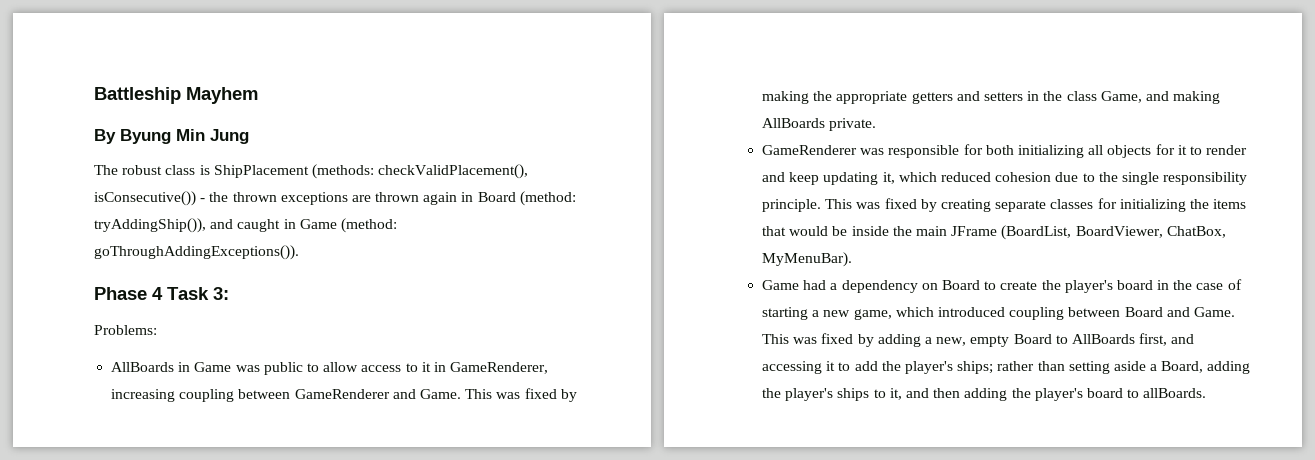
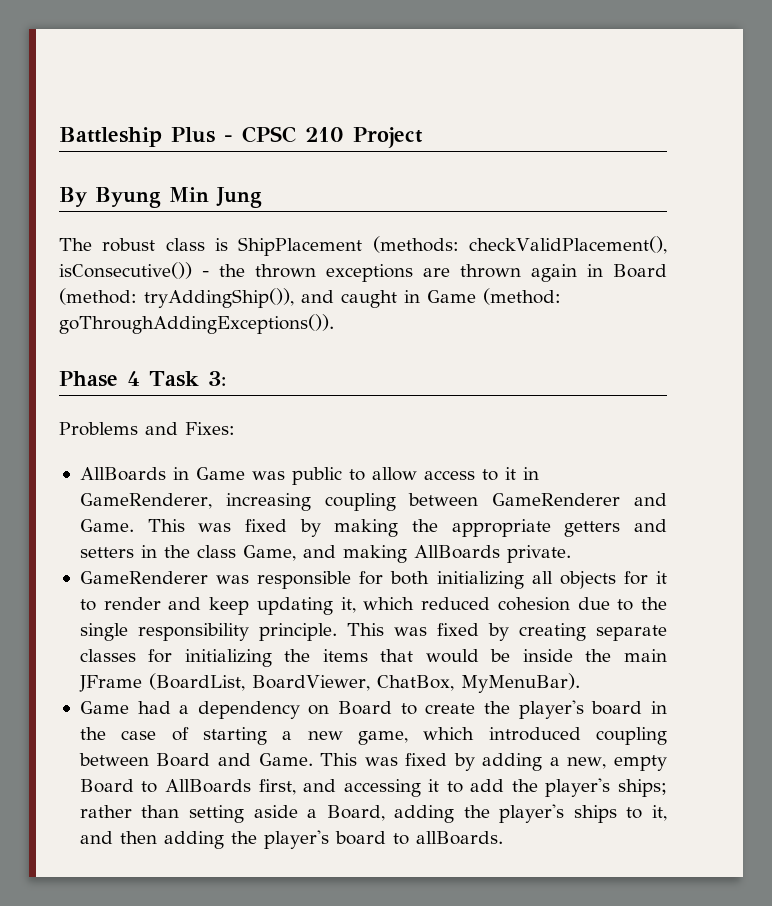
- Battleship Mayhem
+ Battleship Plus - CPSC 210 Project
- Problems:
+ Problems and Fixes:

